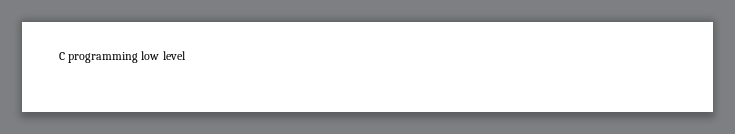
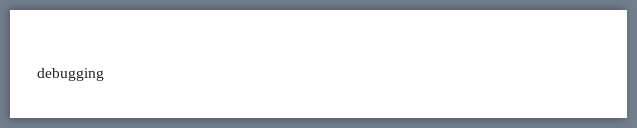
- C programming low level
+ debugging

